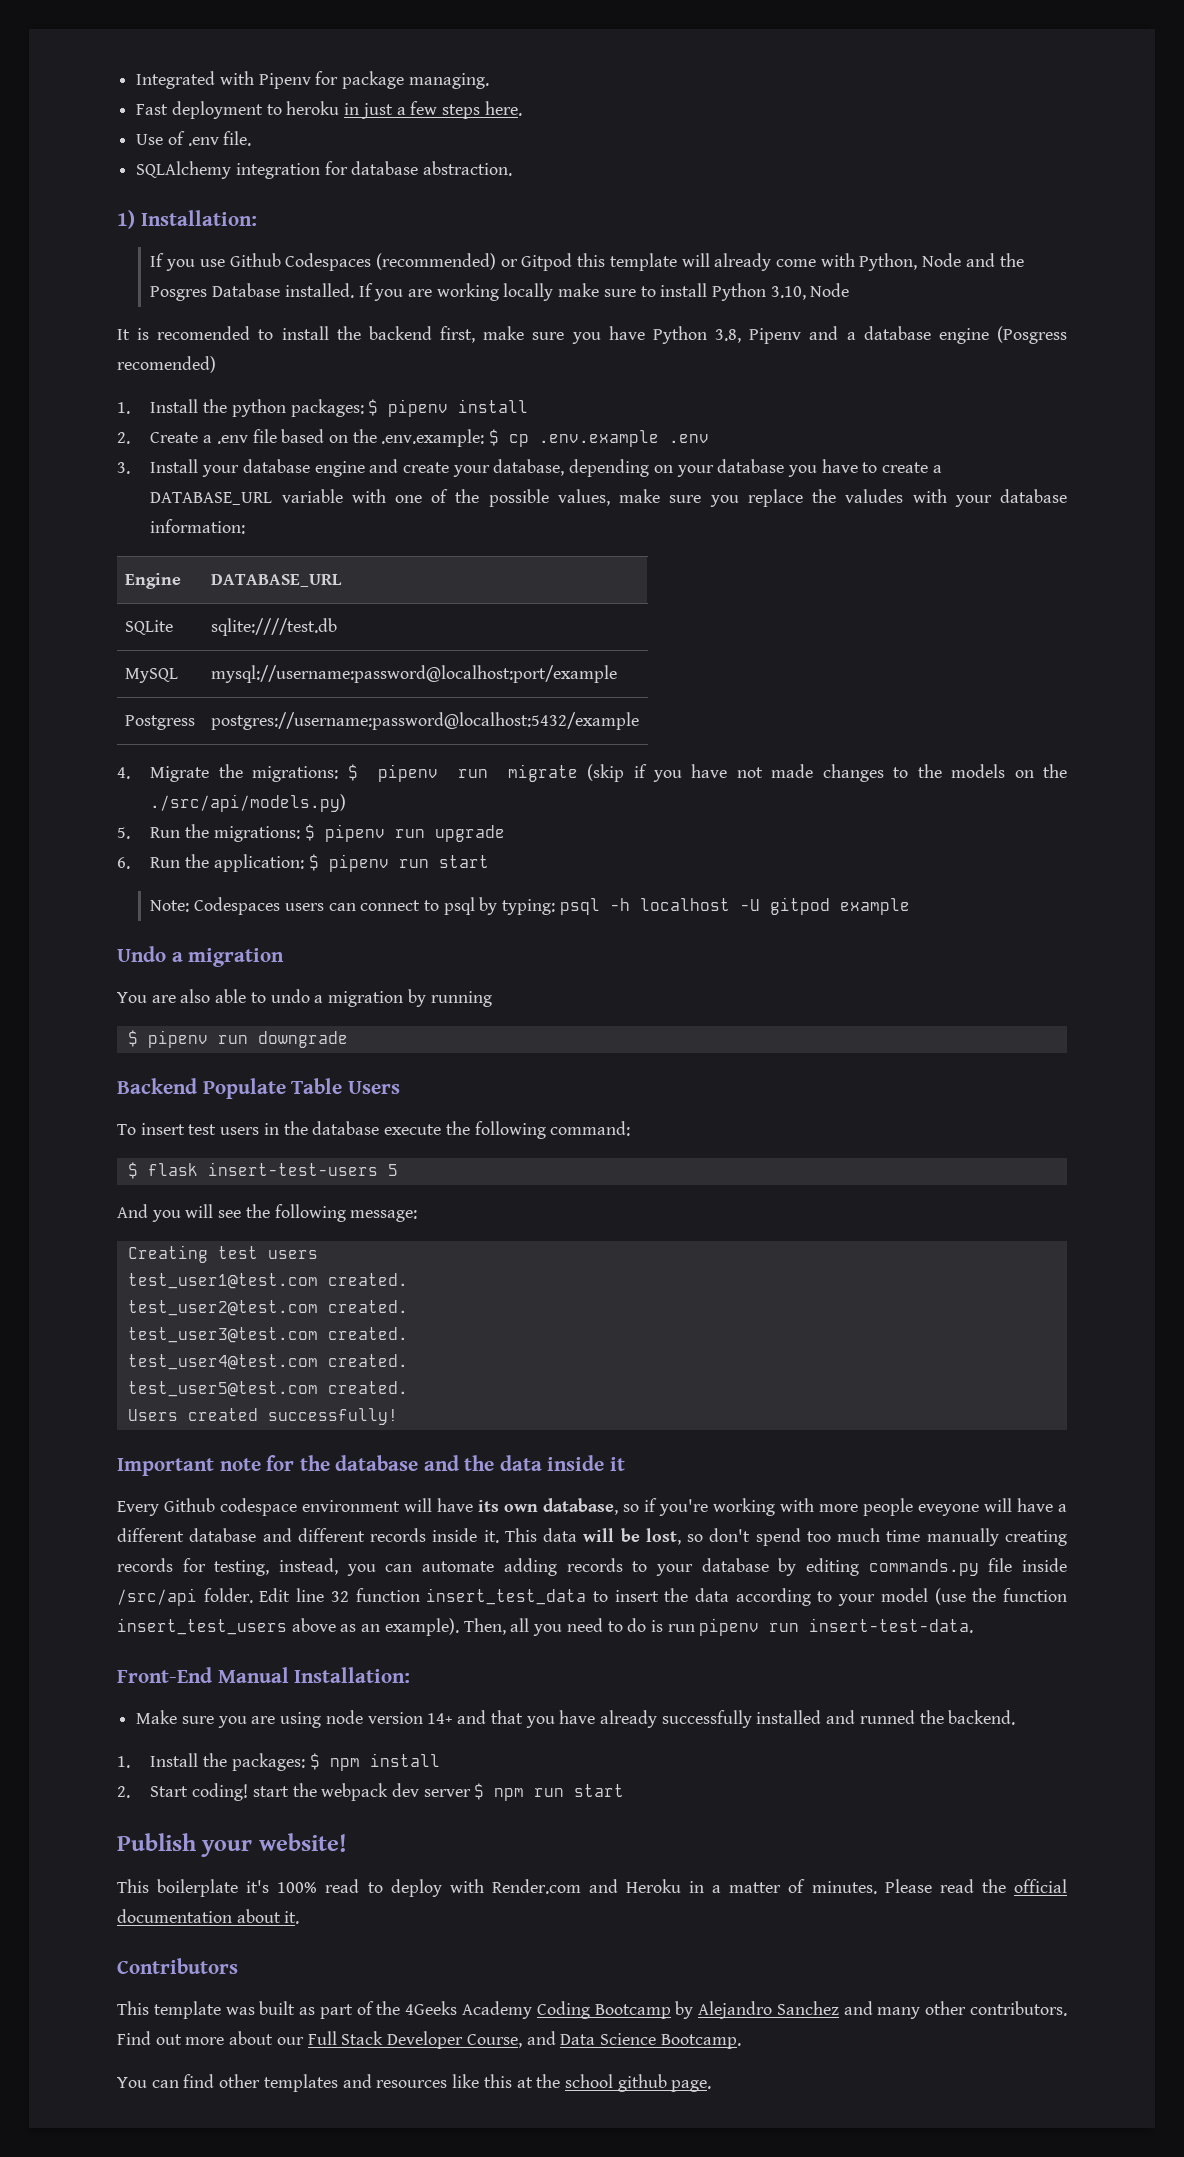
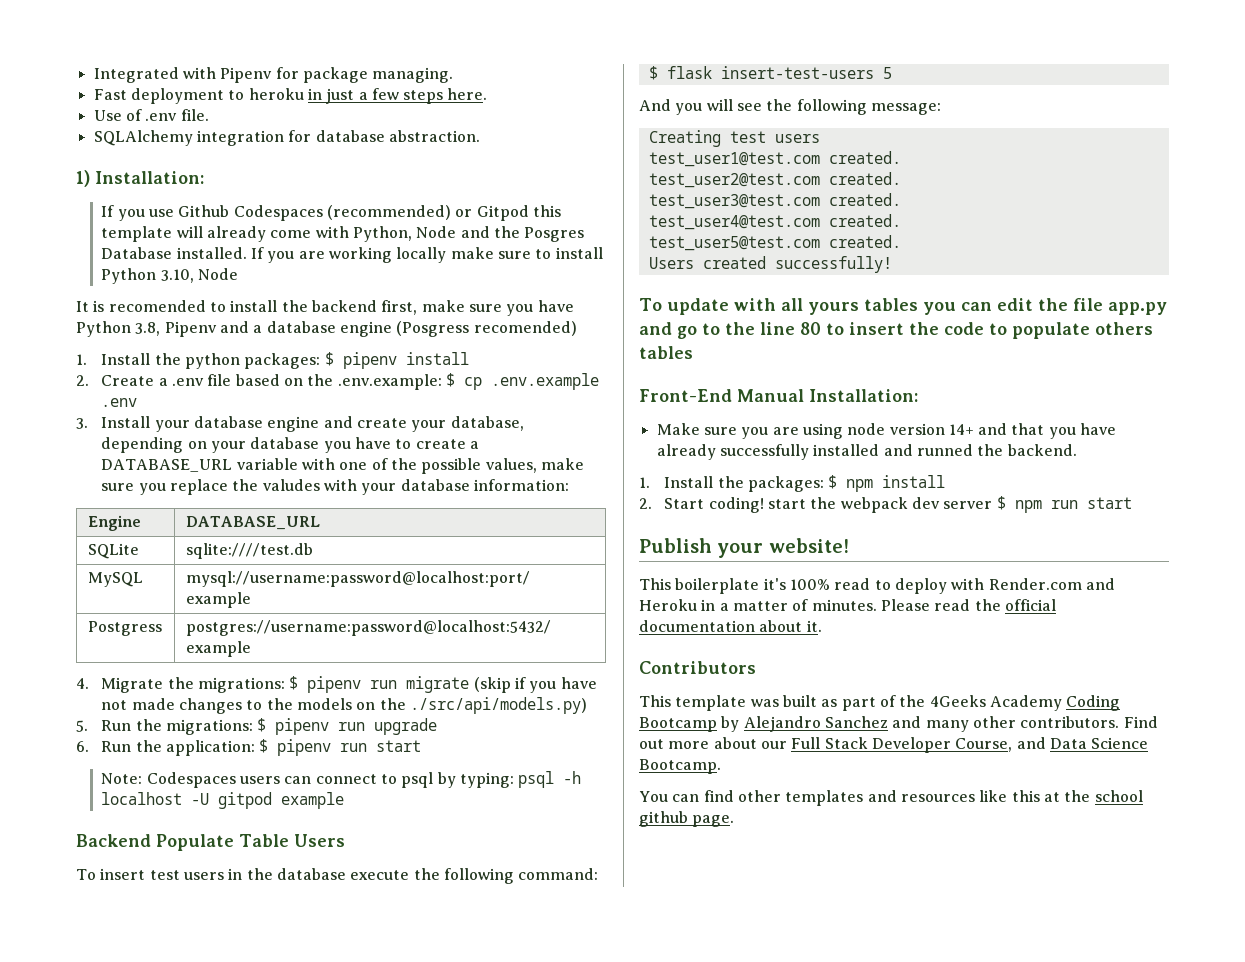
- Undo a migration
- You are also able to undo a migration by running
- $ pipenv run downgrade
- Important note for the database and the data inside it
- Every Github codespace environment will have its own database, so if you're working with more people eveyone will have a different database and different records inside it. This data will be lost, so don't spend too much time manually creating records for testing, instead, you can automate adding records to your database by editing commands.py file inside /src/api folder. Edit line 32 function insert_test_data to insert the data according to your model (use the function insert_test_users above as an example). Then, all you need to do is run pipenv run insert-test-data.
+ To update with all yours tables you can edit the file app.py and go to the line 80 to insert the code to populate others tables

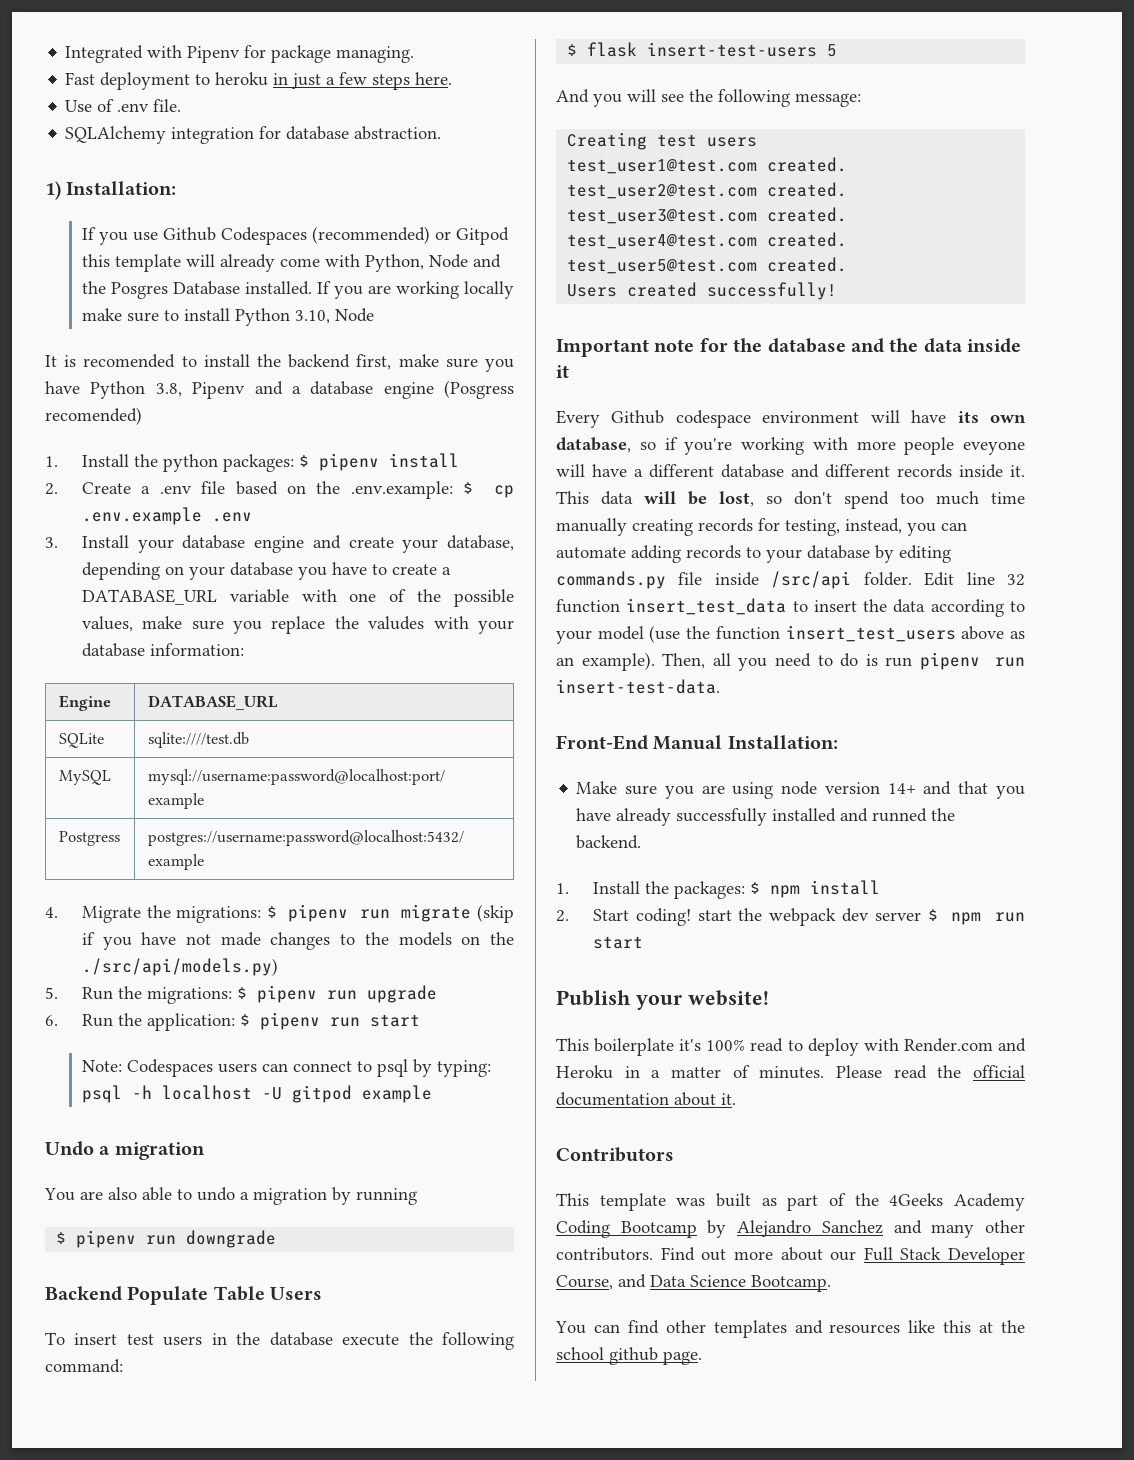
+ Undo a migration
+ You are also able to undo a migration by running
+ $ pipenv run downgrade
- To update with all yours tables you can edit the file app.py and go to the line 80 to insert the code to populate others tables
+ Important note for the database and the data inside it
+ Every Github codespace environment will have its own database, so if you're working with more people eveyone will have a different database and different records inside it. This data will be lost, so don't spend too much time manually creating records for testing, instead, you can automate adding records to your database by editing commands.py file inside /src/api folder. Edit line 32 function insert_test_data to insert the data according to your model (use the function insert_test_users above as an example). Then, all you need to do is run pipenv run insert-test-data.

